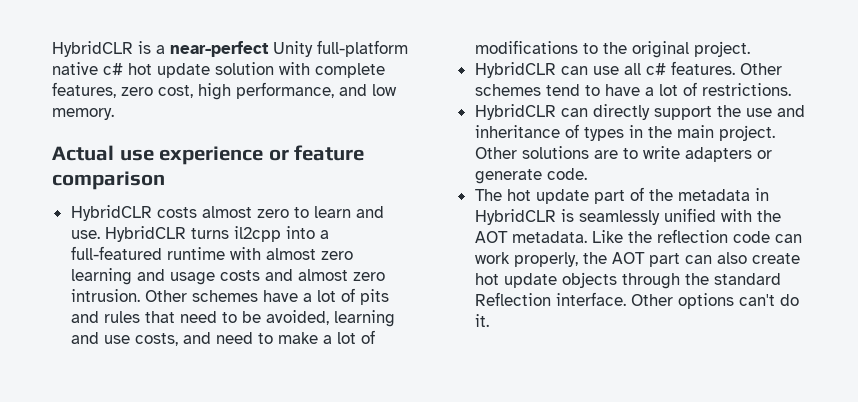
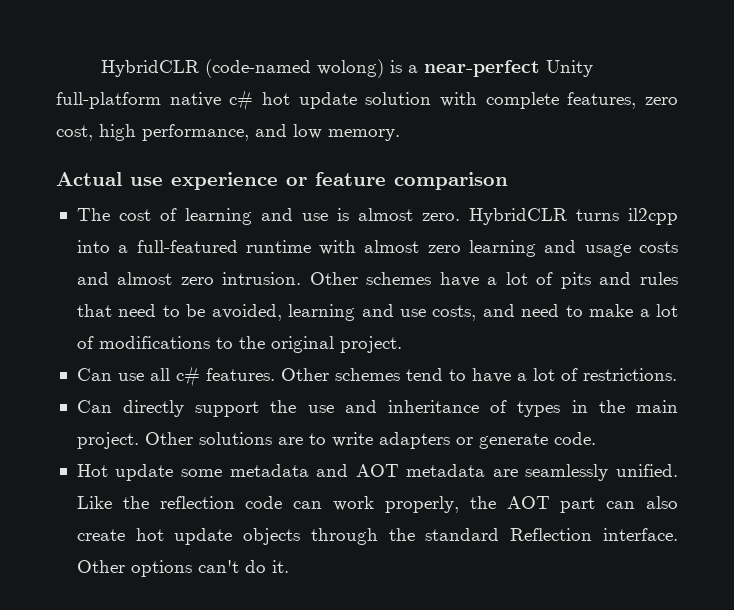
- HybridCLR is a near-perfect Unity full-platform native c# hot update solution with complete features, zero cost, high performance, and low memory.
+ HybridCLR (code-named wolong) is a near-perfect Unity full-platform native c# hot update solution with complete features, zero cost, high performance, and low memory.
- HybridCLR costs almost zero to learn and use.
+ The cost of learning and use is almost zero.
- HybridCLR can use all c# features.
+ Can use all c# features.
- HybridCLR can directly support the use and inheritance of types in the main project.
+ Can directly support the use and inheritance of types in the main project.
- The hot update part of the metadata in HybridCLR is seamlessly unified with the AOT metadata.
+ Hot update some metadata and AOT metadata are seamlessly unified.

